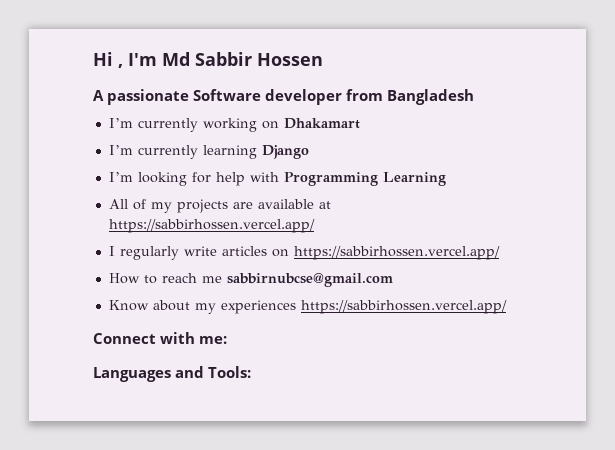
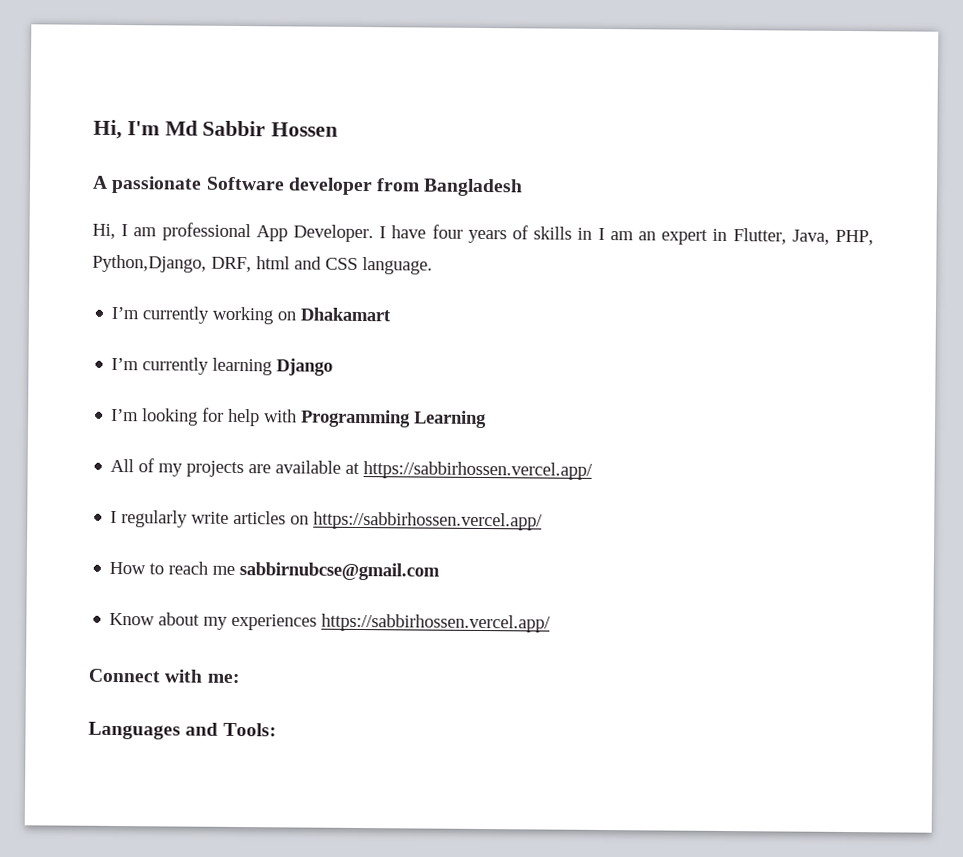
- Hi , I'm Md Sabbir Hossen
+ Hi, I'm Md Sabbir Hossen
+ Hi, I am professional App Developer. I have four years of skills in I am an expert in Flutter, Java, PHP, Python,Django, DRF, html and CSS language.

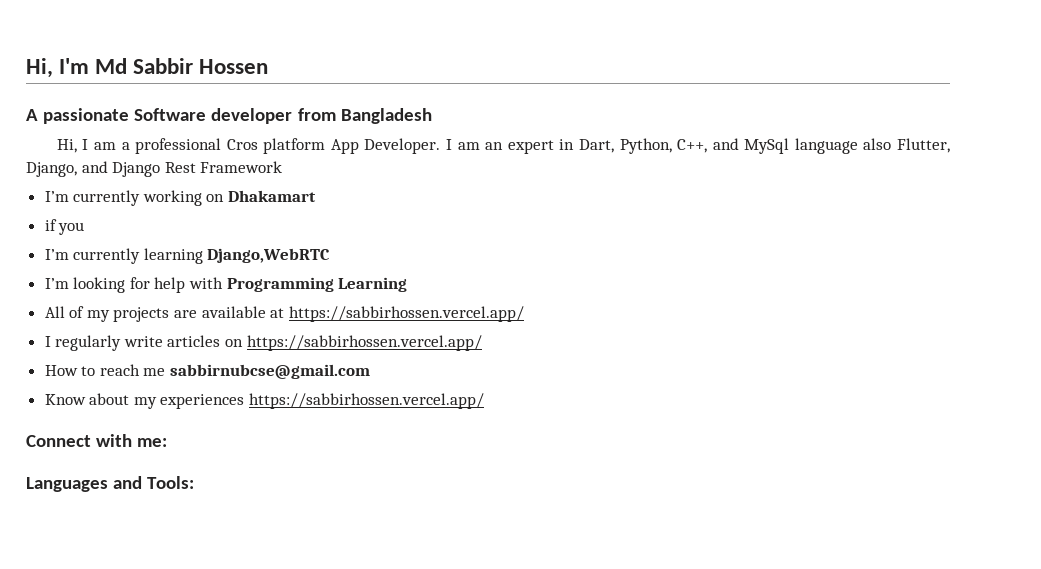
- Hi, I am professional App Developer. I have four years of skills in I am an expert in Flutter, Java, PHP, Python,Django, DRF, html and CSS language.
+ Hi, I am a professional Cros platform App Developer. I am an expert in Dart, Python, C++, and MySql language also Flutter, Django, and Django Rest Framework
+ if you
- I’m currently learning Django
+ I’m currently learning Django,WebRTC

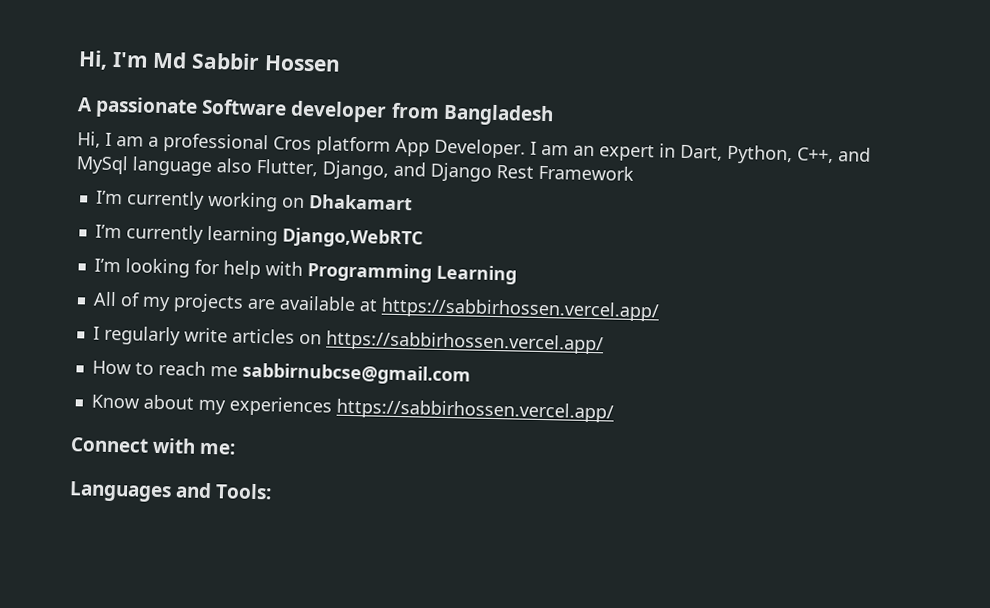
- if you

